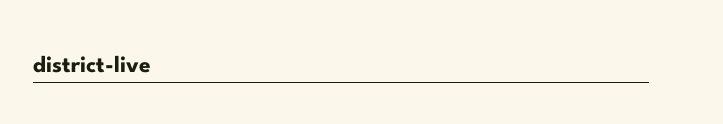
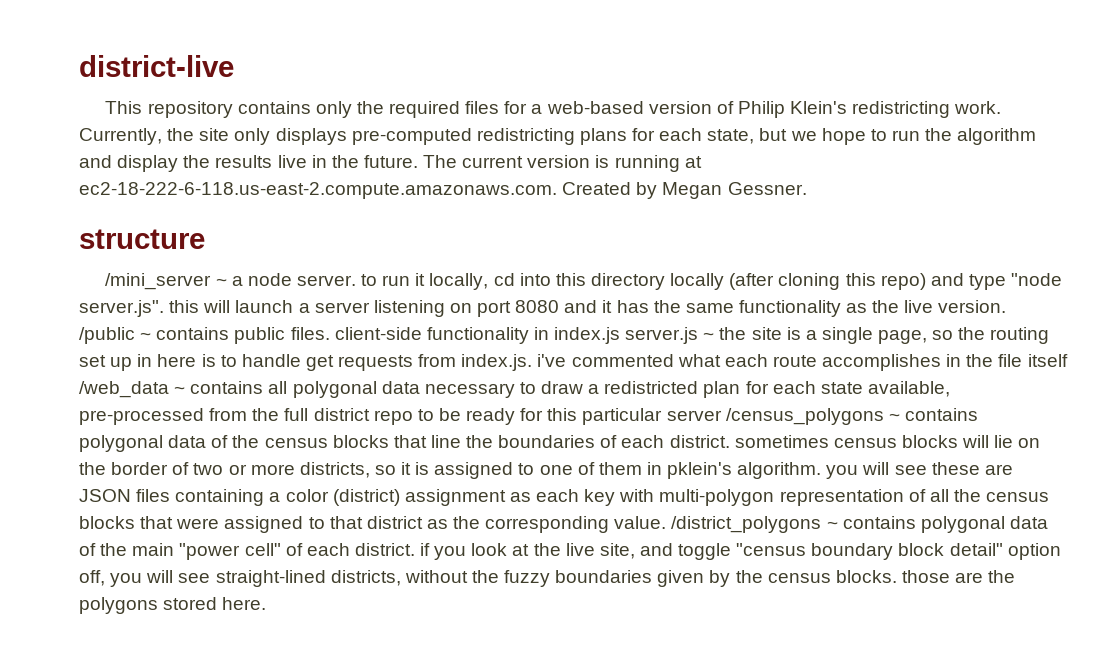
+ This repository contains only the required files for a web-based version of Philip Klein's redistricting work. Currently, the site only displays pre-computed redistricting plans for each state, but we hope to run the algorithm and display the results live in the future. The current version is running at ec2-18-222-6-118.us-east-2.compute.amazonaws.com. Created by Megan Gessner.
+ structure
+ /mini_server ~ a node server. to run it locally, cd into this directory locally (after cloning this repo) and type "node server.js". this will launch a server listening on port 8080 and it has the same functionality as the live version. /public ~ contains public files. client-side functionality in index.js server.js ~ the site is a single page, so the routing set up in here is to handle get requests from index.js. i've commented what each route accomplishes in the file itself /web_data ~ contains all polygonal data necessary to draw a redistricted plan for each state available, pre-processed from the full district repo to be ready for this particular server /census_polygons ~ contains polygonal data of the census blocks that line the boundaries of each district. sometimes census blocks will lie on the border of two or more districts, so it is assigned to one of them in pklein's algorithm. you will see these are JSON files containing a color (district) assignment as each key with multi-polygon representation of all the census blocks that were assigned to that district as the corresponding value. /district_polygons ~ contains polygonal data of the main "power cell" of each district. if you look at the live site, and toggle "census boundary block detail" option off, you will see straight-lined districts, without the fuzzy boundaries given by the census blocks. those are the polygons stored here.

